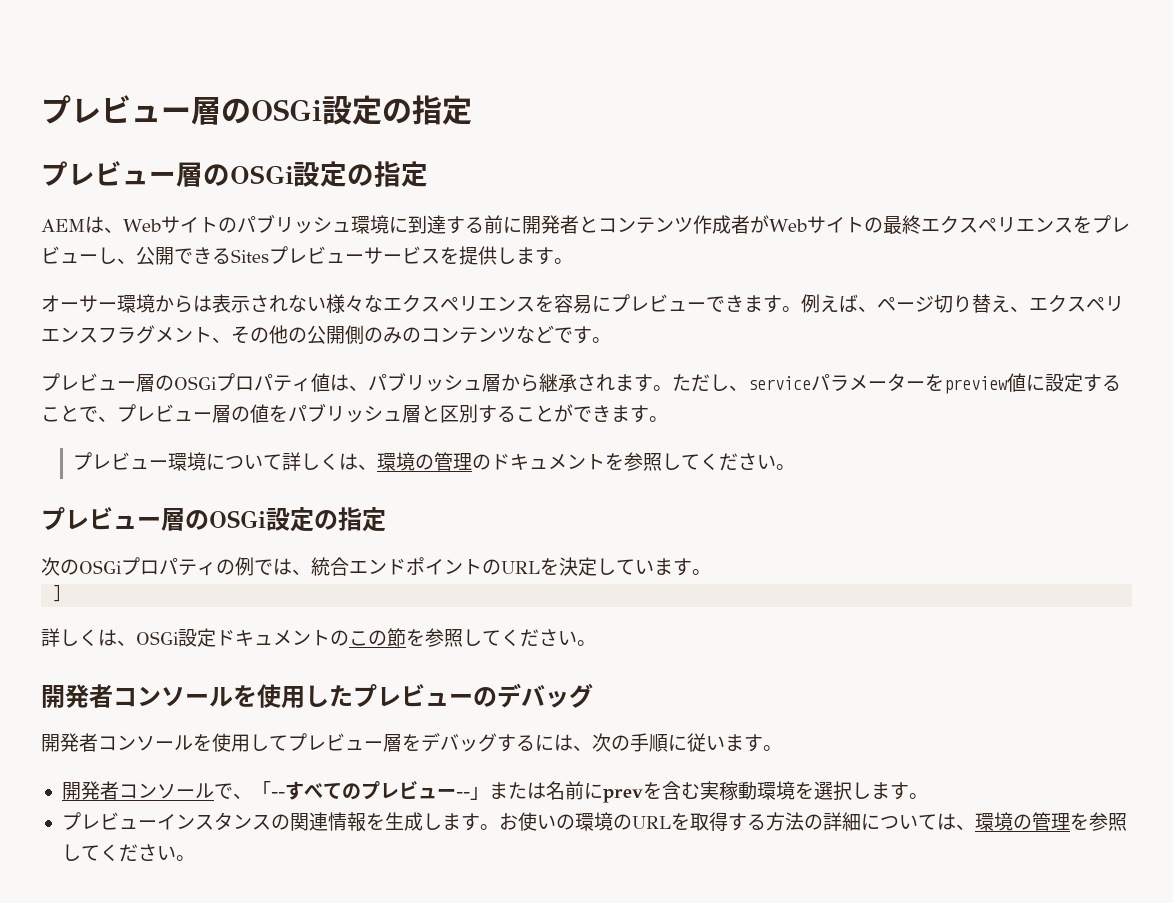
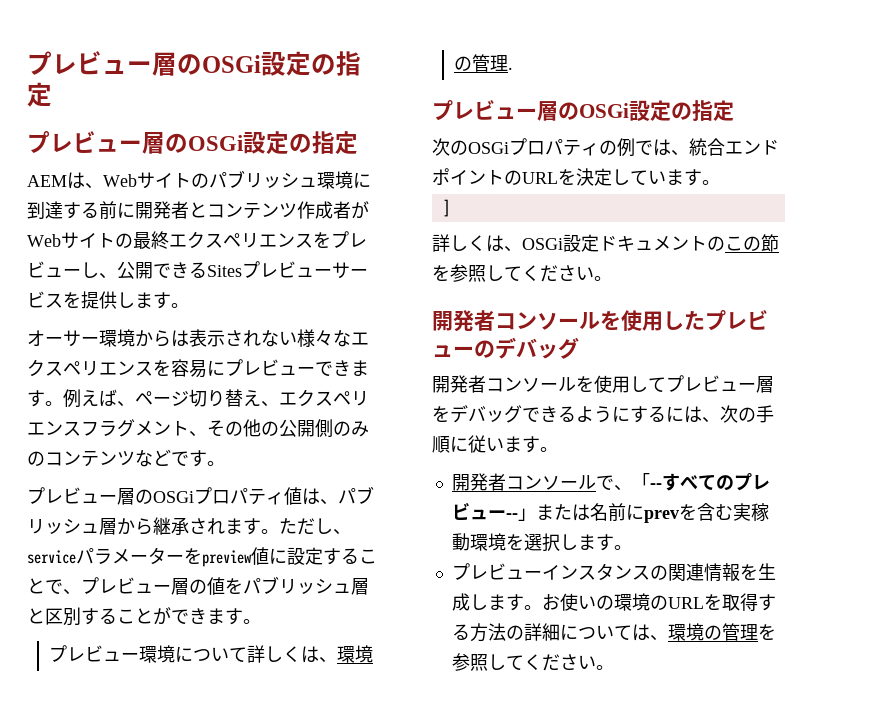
- プレビュー環境について詳しくは、環境の管理のドキュメントを参照してください。
+ プレビュー環境について詳しくは、環境の管理.
- 開発者コンソールを使用してプレビュー層をデバッグするには、次の手順に従います。
+ 開発者コンソールを使用してプレビュー層をデバッグできるようにするには、次の手順に従います。

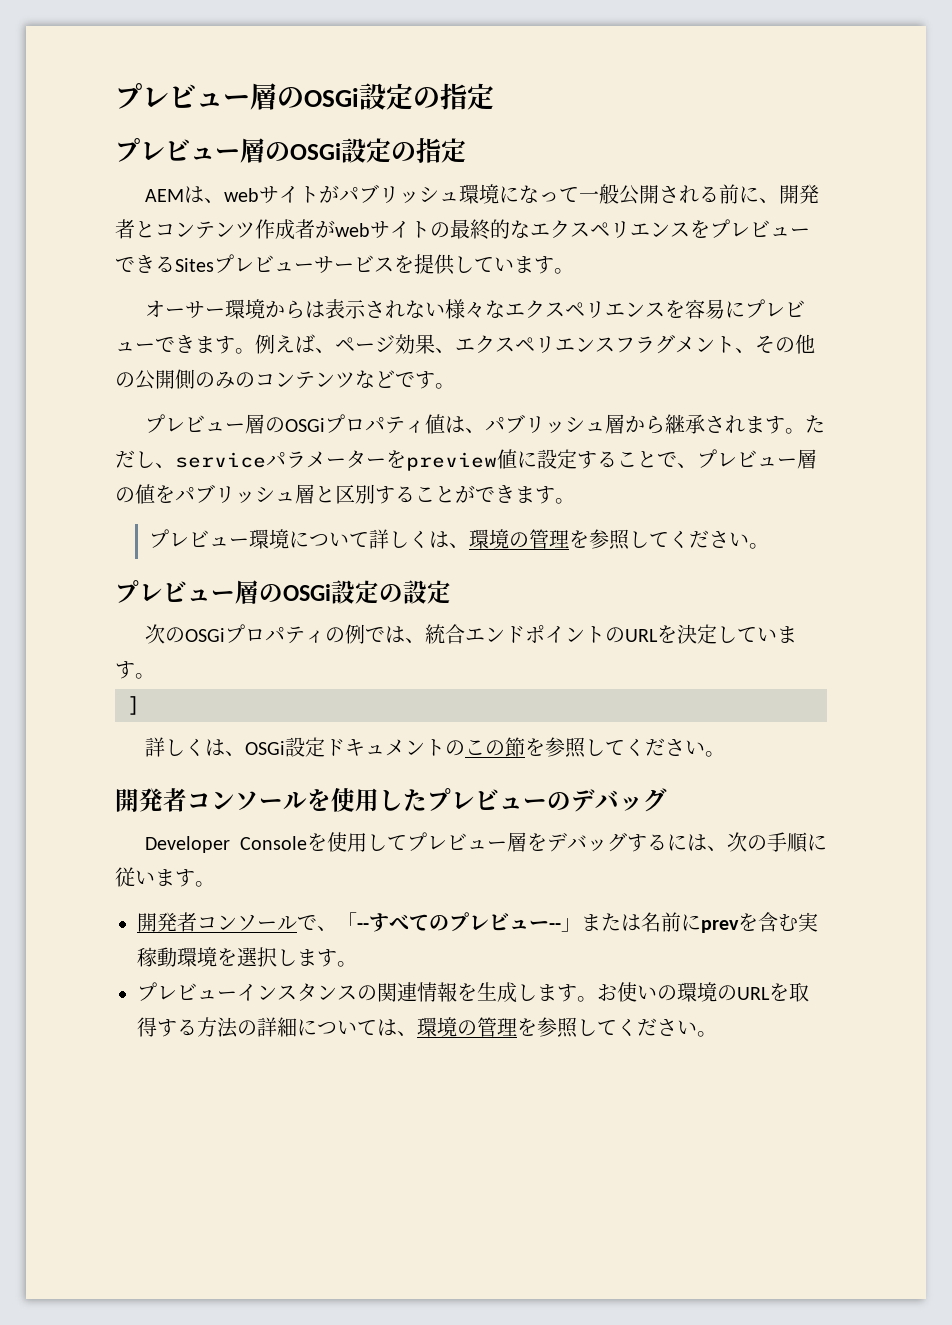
- AEMは、Webサイトのパブリッシュ環境に到達する前に開発者とコンテンツ作成者がWebサイトの最終エクスペリエンスをプレビューし、公開できるSitesプレビューサービスを提供します。
+ AEMは、webサイトがパブリッシュ環境になって一般公開される前に、開発者とコンテンツ作成者がwebサイトの最終的なエクスペリエンスをプレビューできるSitesプレビューサービスを提供しています。
- 例えば、ページ切り替え、エクスペリエンスフラグメント、その他の公開側のみのコンテンツなどです。
+ 例えば、ページ効果、エクスペリエンスフラグメント、その他の公開側のみのコンテンツなどです。
- プレビュー環境について詳しくは、環境の管理.
- プレビュー層のOSGi設定の指定
+ プレビュー環境について詳しくは、環境の管理を参照してください。
+ プレビュー層のOSGi設定の設定
- 開発者コンソールを使用してプレビュー層をデバッグできるようにするには、次の手順に従います。
+ Developer Consoleを使用してプレビュー層をデバッグするには、次の手順に従います。

